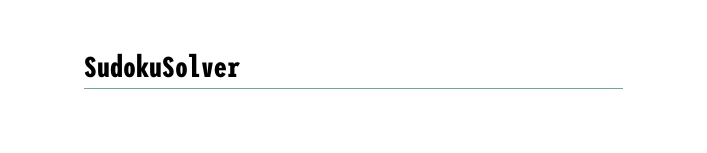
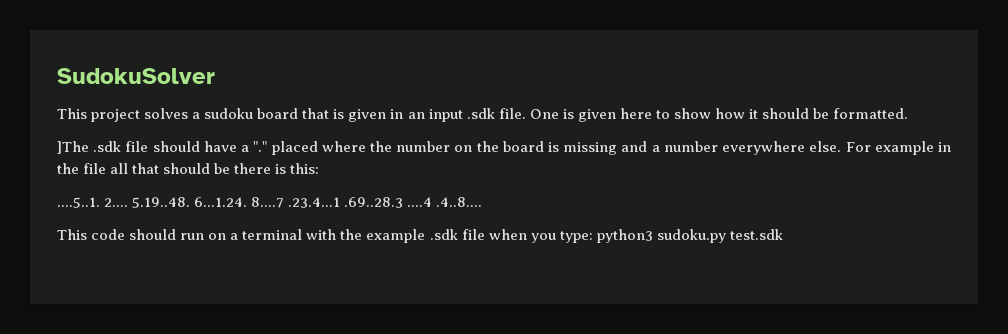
+ This project solves a sudoku board that is given in an input .sdk file. One is given here to show how it should be formatted.
+ ]The .sdk file should have a "." placed where the number on the board is missing and a number everywhere else. For example in the file all that should be there is this:
+ ....5..1. 2.... 5.19..48. 6...1.24. 8....7 .23.4...1 .69..28.3 ....4 .4..8....
+ This code should run on a terminal with the example .sdk file when you type: python3 sudoku.py test.sdk

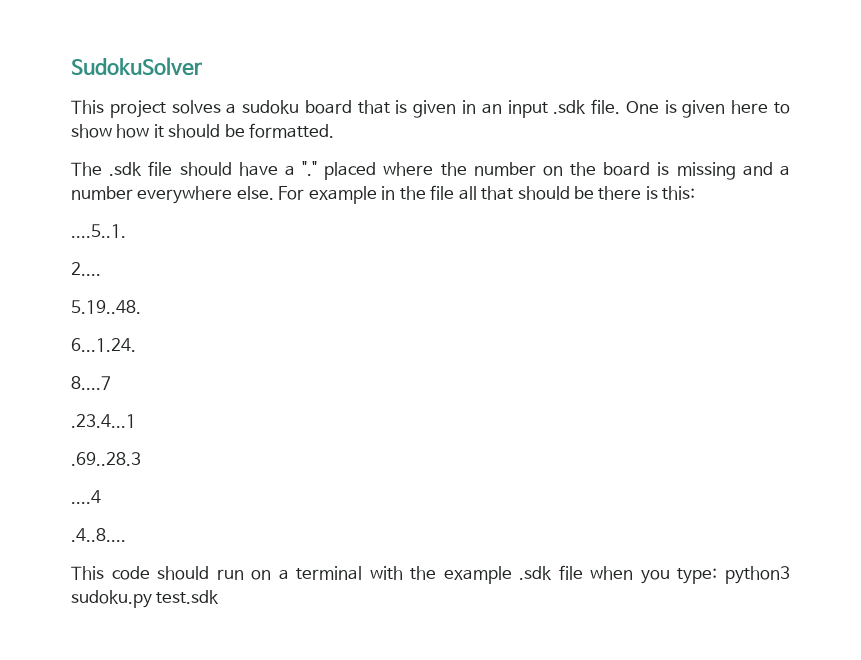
- ]The .sdk file should have a "." placed where the number on the board is missing and a number everywhere else.
+ The .sdk file should have a "." placed where the number on the board is missing and a number everywhere else.
- ....5..1. 2.... 5.19..48. 6...1.24. 8....7 .23.4...1 .69..28.3 ....4 .4..8....
+ ....5..1.
+ 2....
+ 5.19..48.
+ 6...1.24.
+ 8....7
+ .23.4...1
+ .69..28.3
+ ....4
+ .4..8....

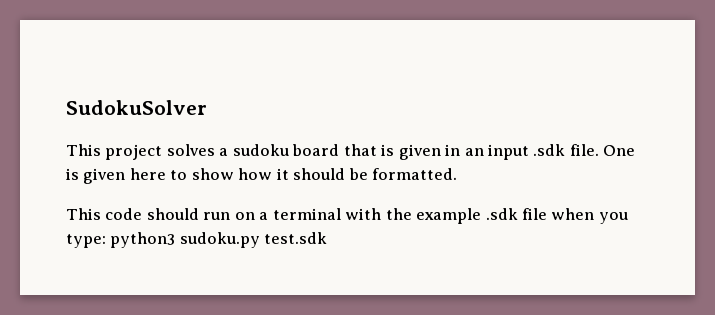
- The .sdk file should have a "." placed where the number on the board is missing and a number everywhere else. For example in the file all that should be there is this:
- ....5..1.
- 2....
- 5.19..48.
- 6...1.24.
- 8....7
- .23.4...1
- .69..28.3
- ....4
- .4..8....

